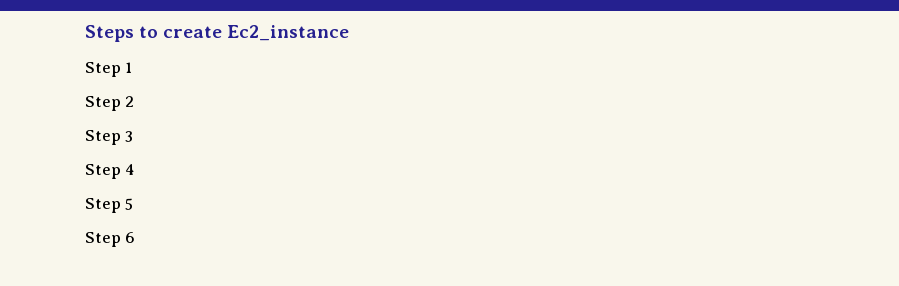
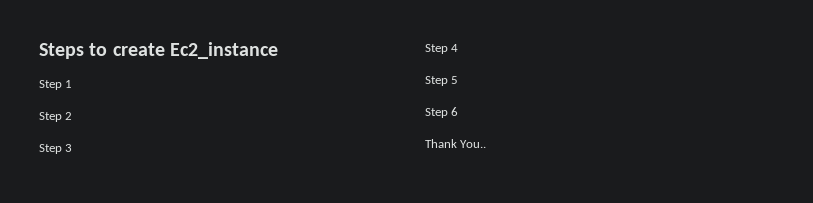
+ Thank You..

